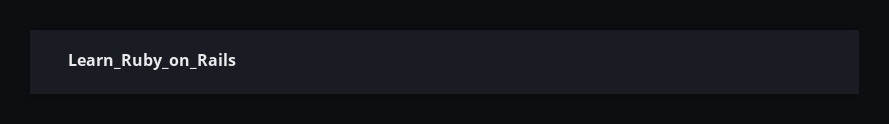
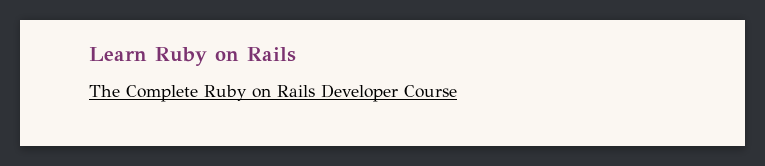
- Learn_Ruby_on_Rails
+ Learn Ruby on Rails
+ The Complete Ruby on Rails Developer Course

